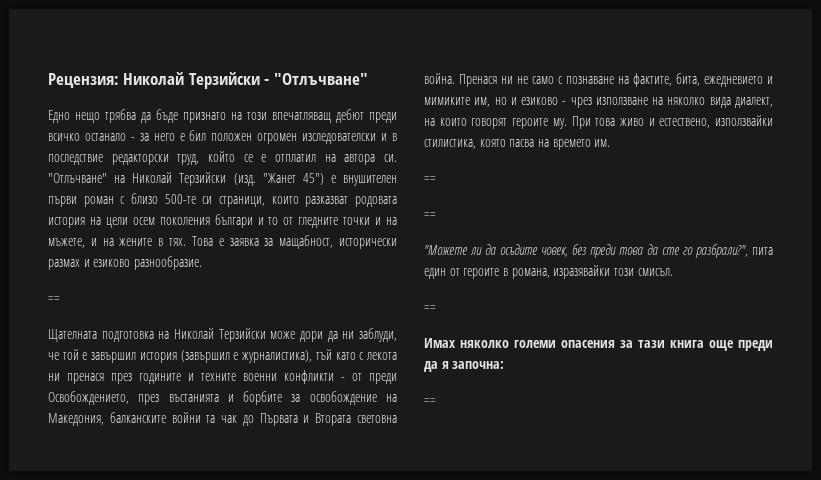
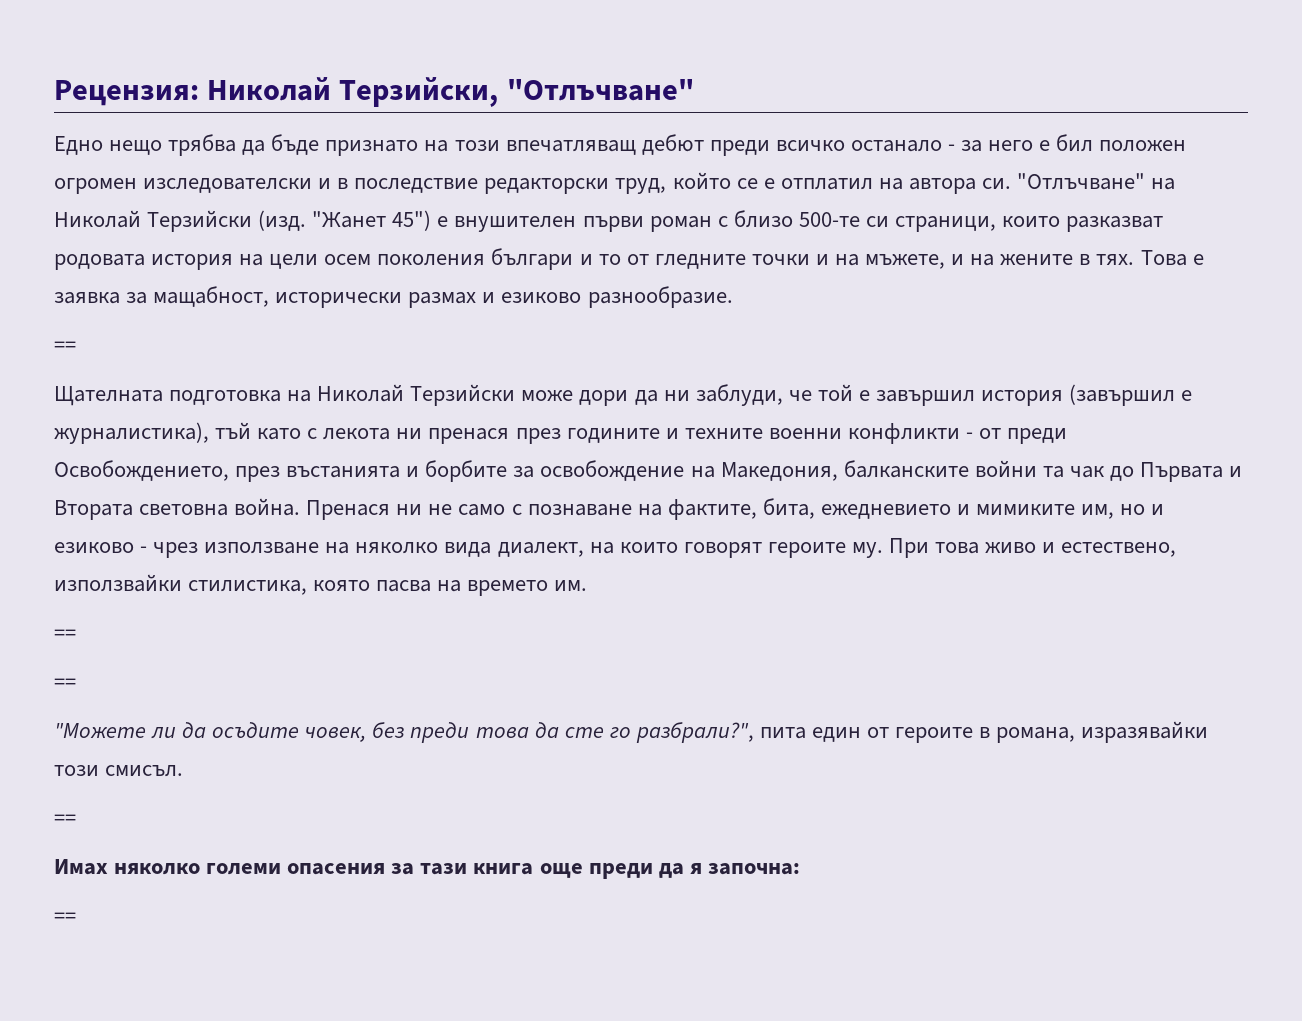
- Рецензия: Николай Терзийски - "Отлъчване"
+ Рецензия: Николай Терзийски, "Отлъчване"

